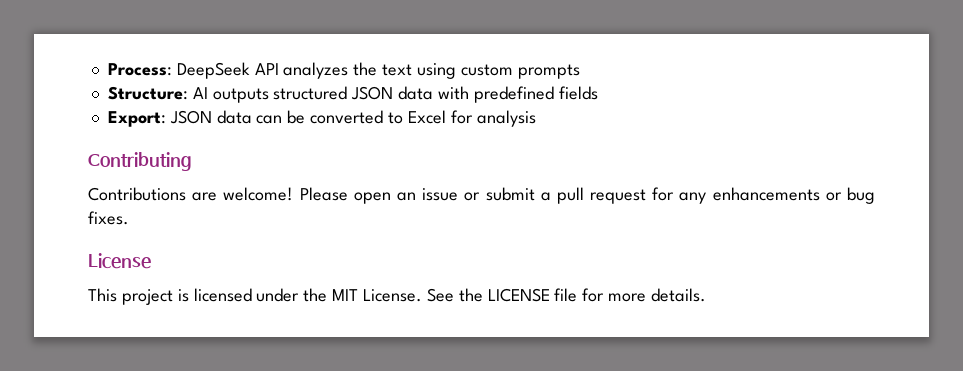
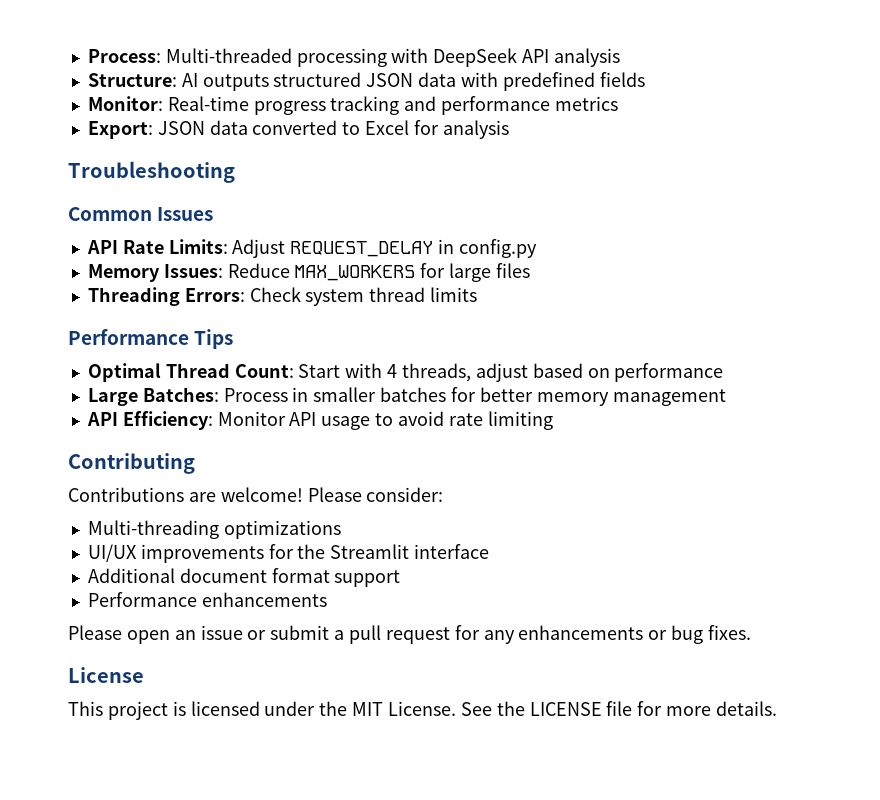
- Process: DeepSeek API analyzes the text using custom prompts
+ Process: Multi-threaded processing with DeepSeek API analysis
+ Monitor: Real-time progress tracking and performance metrics
- Export: JSON data can be converted to Excel for analysis
+ Export: JSON data converted to Excel for analysis
+ Troubleshooting
+ Common Issues
+ API Rate Limits: Adjust REQUEST_DELAY in config.py
+ Memory Issues: Reduce MAX_WORKERS for large files
+ Threading Errors: Check system thread limits
+ Performance Tips
+ Optimal Thread Count: Start with 4 threads, adjust based on performance
+ Large Batches: Process in smaller batches for better memory management
+ API Efficiency: Monitor API usage to avoid rate limiting
+ Please consider:
+ Multi-threading optimizations
+ UI/UX improvements for the Streamlit interface
+ Additional document format support
+ Performance enhancements

